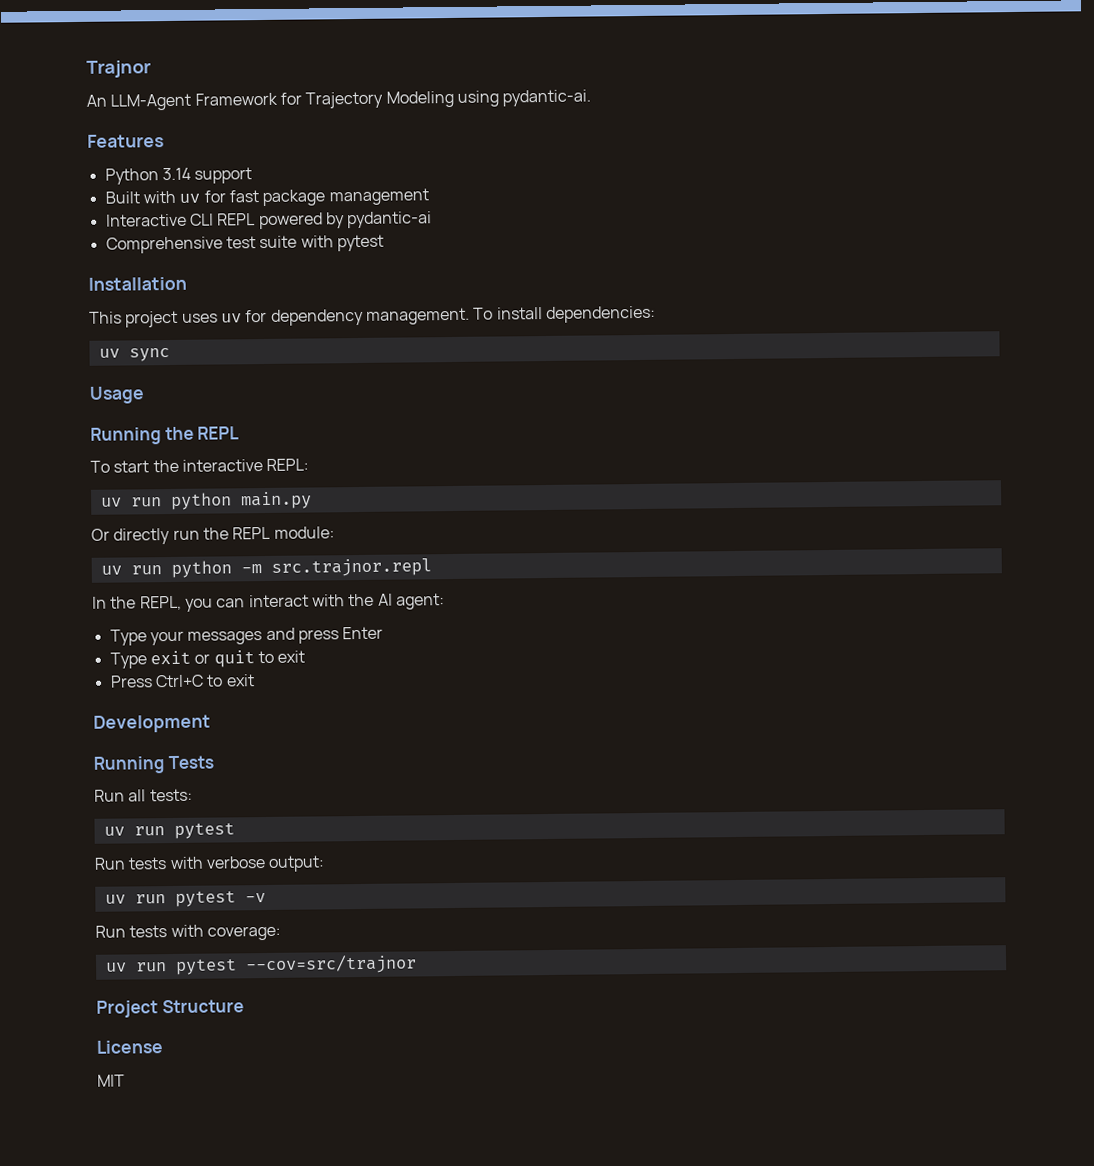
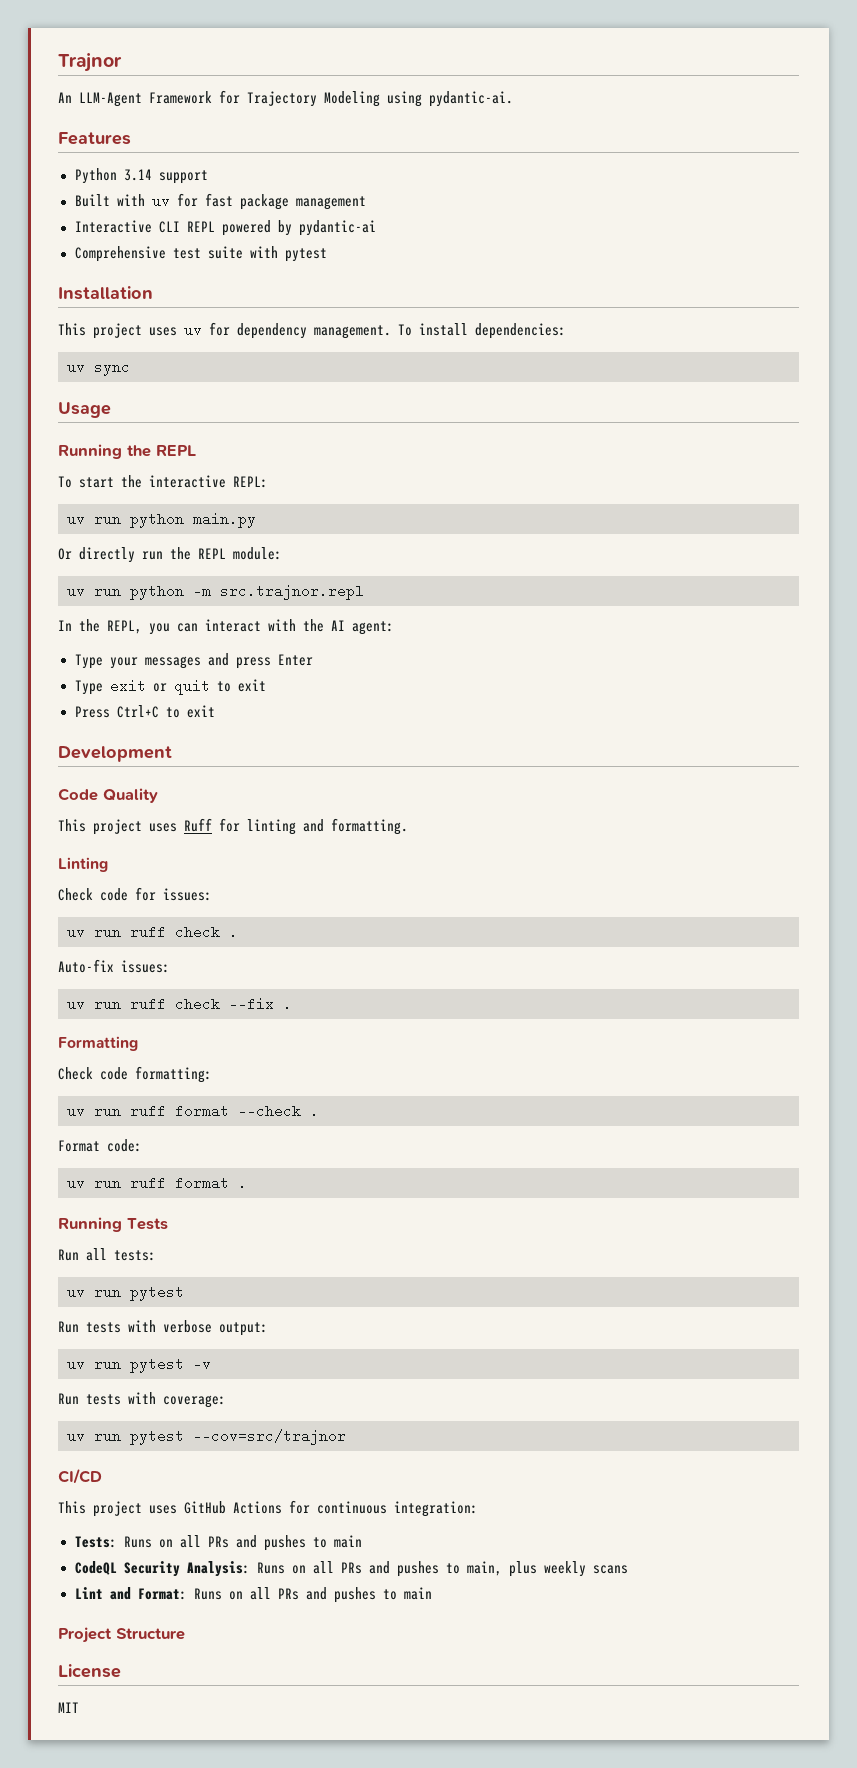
+ Code Quality
+ This project uses Ruff for linting and formatting.
+ Linting
+ Check code for issues:
+ uv run ruff check .
+ Auto-fix issues:
+ uv run ruff check --fix .
+ Formatting
+ Check code formatting:
+ uv run ruff format --check .
+ Format code:
+ uv run ruff format .
+ CI/CD
+ This project uses GitHub Actions for continuous integration:
+ Tests: Runs on all PRs and pushes to main
+ CodeQL Security Analysis: Runs on all PRs and pushes to main, plus weekly scans
+ Lint and Format: Runs on all PRs and pushes to main

